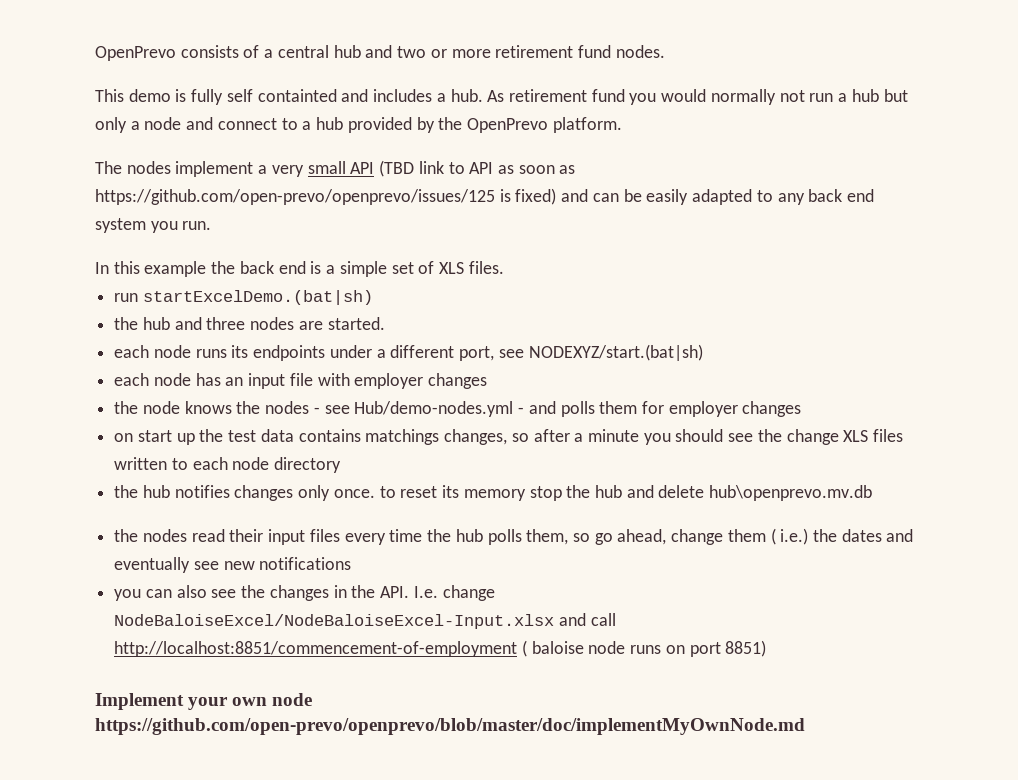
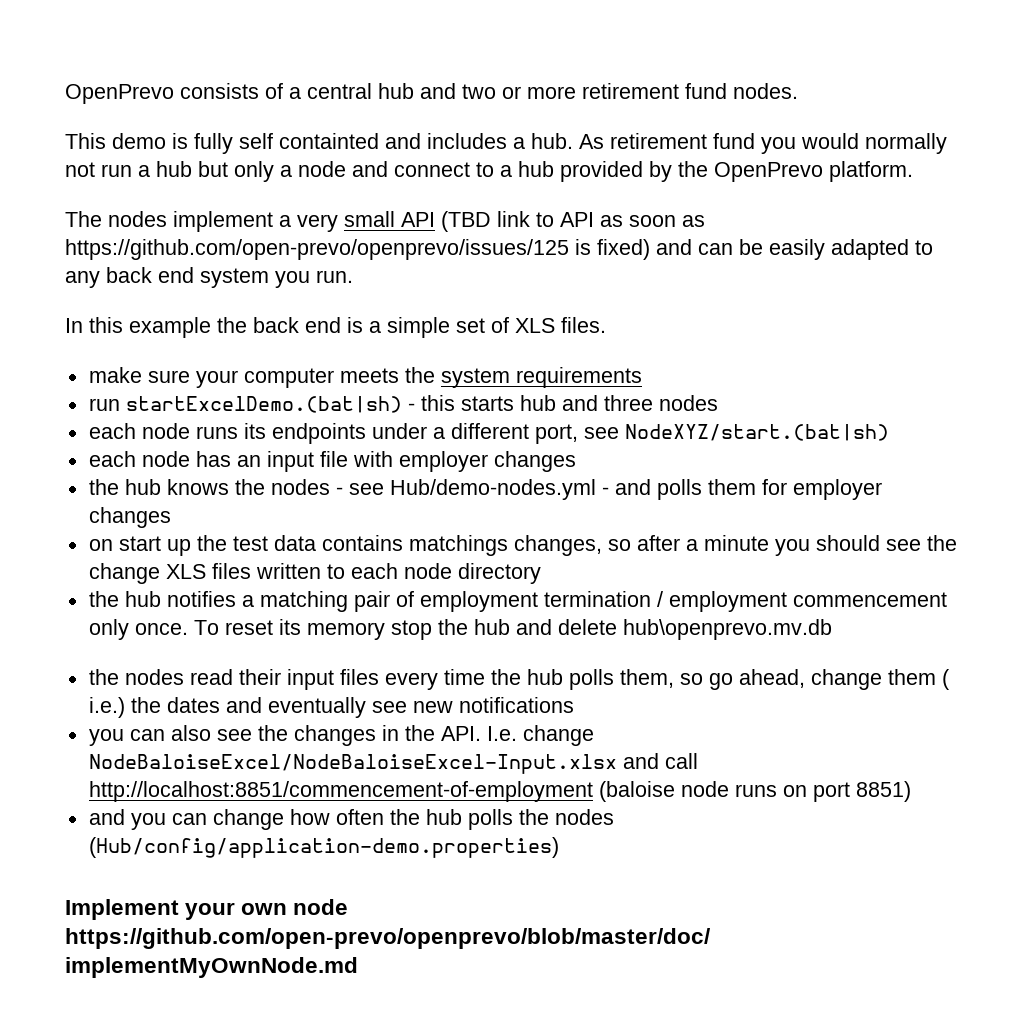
+ make sure your computer meets the system requirements
- run startExcelDemo.(bat|sh)
- the hub and three nodes are started.
+ run startExcelDemo.(bat|sh) - this starts hub and three nodes
- each node runs its endpoints under a different port, see NODEXYZ/start.(bat|sh)
+ each node runs its endpoints under a different port, see NodeXYZ/start.(bat|sh)
- the node knows the nodes - see Hub/demo-nodes.yml - and polls them for employer changes
+ the hub knows the nodes - see Hub/demo-nodes.yml - and polls them for employer changes
- the hub notifies changes only once. to reset its memory stop the hub and delete hub\openprevo.mv.db
+ the hub notifies a matching pair of employment termination / employment commencement only once. To reset its memory stop the hub and delete hub\openprevo.mv.db
- you can also see the changes in the API. I.e. change NodeBaloiseExcel/NodeBaloiseExcel-Input.xlsx and call http://localhost:8851/commencement-of-employment ( baloise node runs on port 8851)
+ you can also see the changes in the API. I.e. change NodeBaloiseExcel/NodeBaloiseExcel-Input.xlsx and call http://localhost:8851/commencement-of-employment (baloise node runs on port 8851)
+ and you can change how often the hub polls the nodes (Hub/config/application-demo.properties)

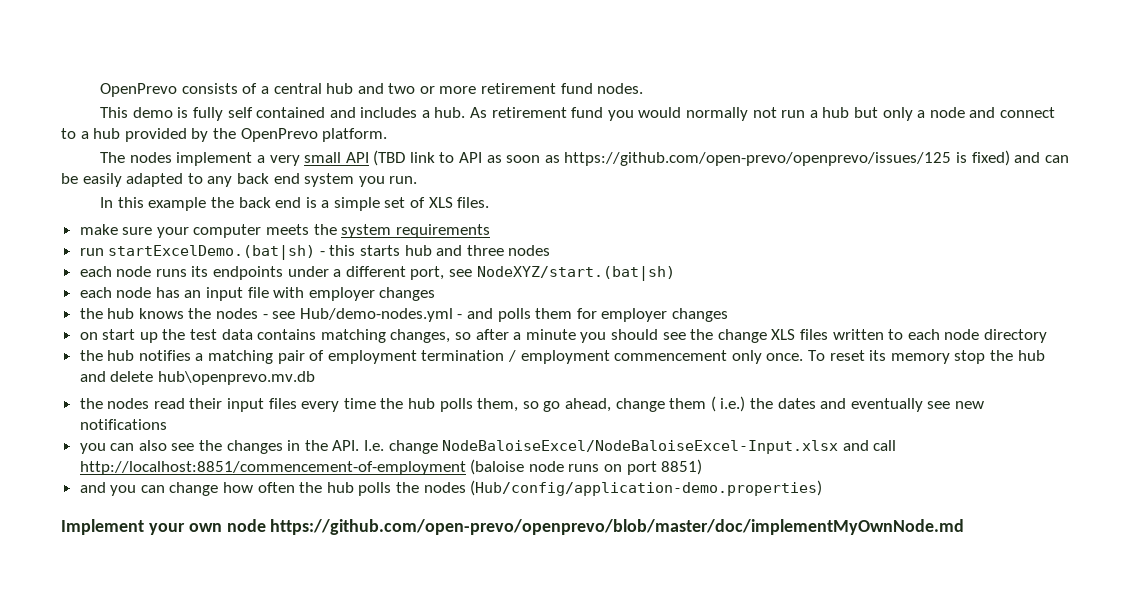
- This demo is fully self containted and includes a hub.
+ This demo is fully self contained and includes a hub.
- on start up the test data contains matchings changes, so after a minute you should see the change XLS files written to each node directory
+ on start up the test data contains matching changes, so after a minute you should see the change XLS files written to each node directory

